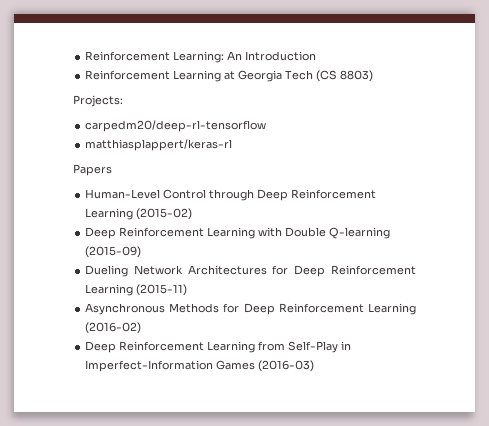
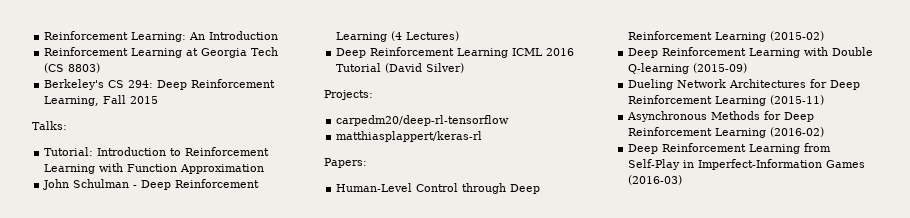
+ Berkeley's CS 294: Deep Reinforcement Learning, Fall 2015
+ Talks:
+ Tutorial: Introduction to Reinforcement Learning with Function Approximation
+ John Schulman - Deep Reinforcement Learning (4 Lectures)
+ Deep Reinforcement Learning ICML 2016 Tutorial (David Silver)
- Papers
+ Papers:

